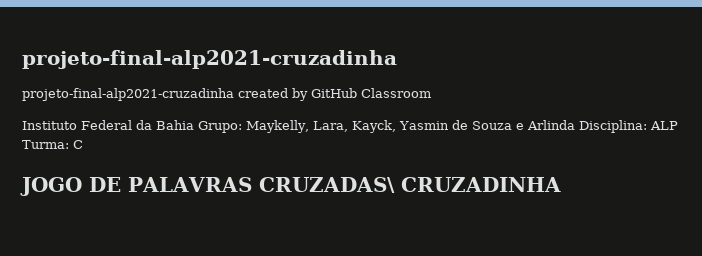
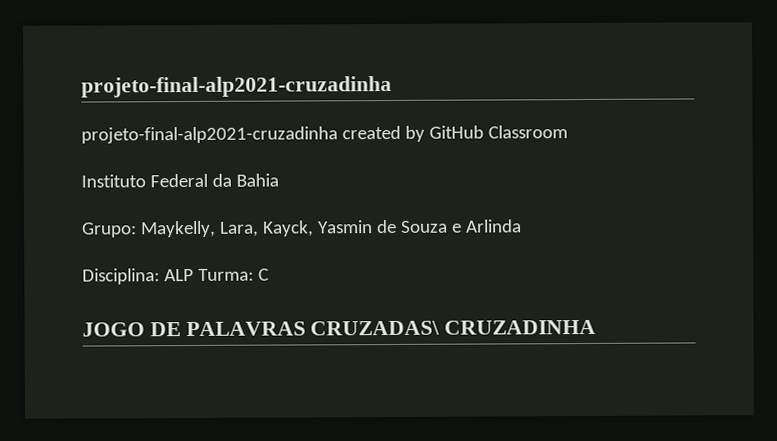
- Instituto Federal da Bahia Grupo: Maykelly, Lara, Kayck, Yasmin de Souza e Arlinda Disciplina: ALP Turma: C
+ Instituto Federal da Bahia
+ Grupo: Maykelly, Lara, Kayck, Yasmin de Souza e Arlinda
+ Disciplina: ALP Turma: C

